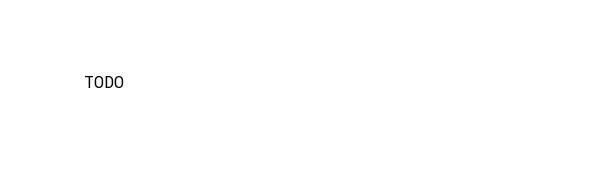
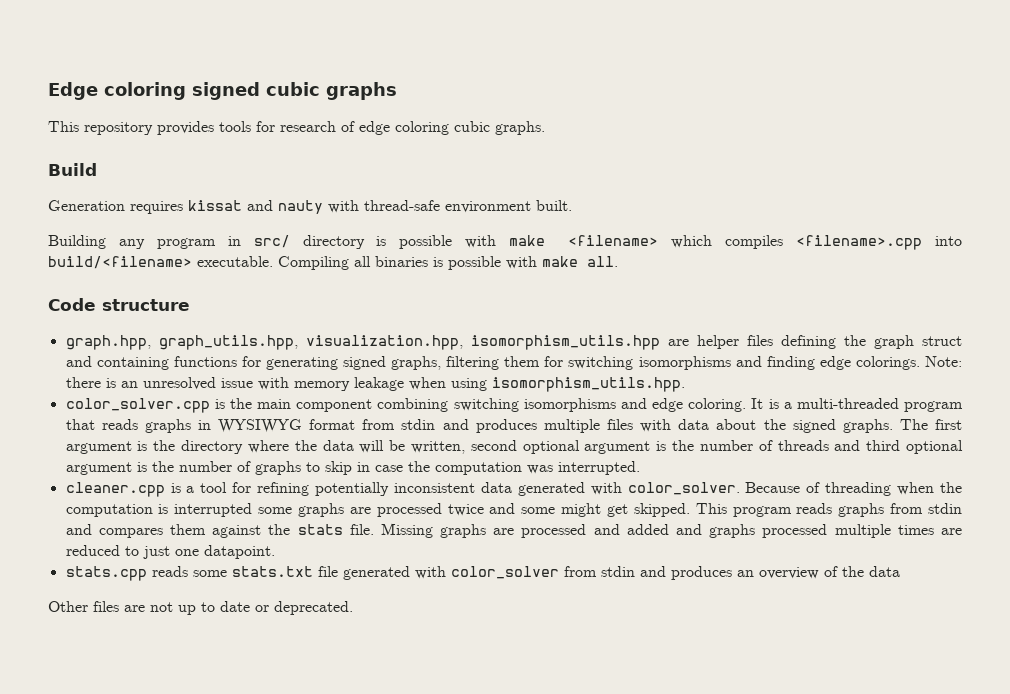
- TODO
+ Edge coloring signed cubic graphs
+ This repository provides tools for research of edge coloring cubic graphs.
+ Build
+ Generation requires kissat and nauty with thread-safe environment built.
+ Building any program in src/ directory is possible with make <filename> which compiles <filename>.cpp into build/<filename> executable. Compiling all binaries is possible with make all.
+ Code structure
+ graph.hpp, graph_utils.hpp, visualization.hpp, isomorphism_utils.hpp are helper files defining the graph struct and containing functions for generating signed graphs, filtering them for switching isomorphisms and finding edge colorings. Note: there is an unresolved issue with memory leakage when using isomorphism_utils.hpp.
+ color_solver.cpp is the main component combining switching isomorphisms and edge coloring. It is a multi-threaded program that reads graphs in WYSIWYG format from stdin and produces multiple files with data about the signed graphs. The first argument is the directory where the data will be written, second optional argument is the number of threads and third optional argument is the number of graphs to skip in case the computation was interrupted.
+ cleaner.cpp is a tool for refining potentially inconsistent data generated with color_solver. Because of threading when the computation is interrupted some graphs are processed twice and some might get skipped. This program reads graphs from stdin and compares them against the stats file. Missing graphs are processed and added and graphs processed multiple times are reduced to just one datapoint.
+ stats.cpp reads some stats.txt file generated with color_solver from stdin and produces an overview of the data
+ Other files are not up to date or deprecated.

